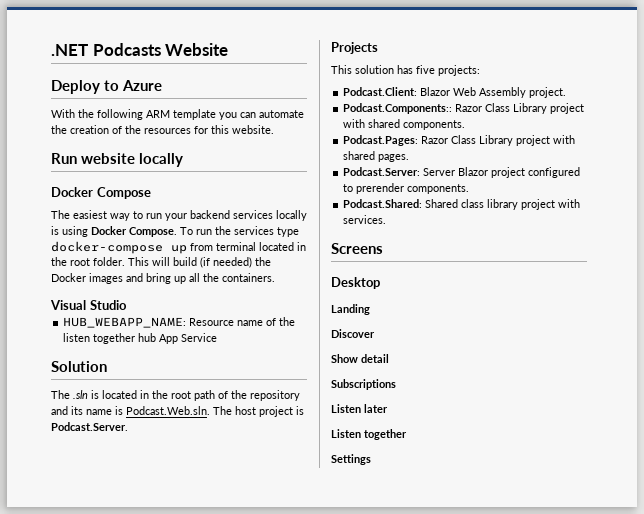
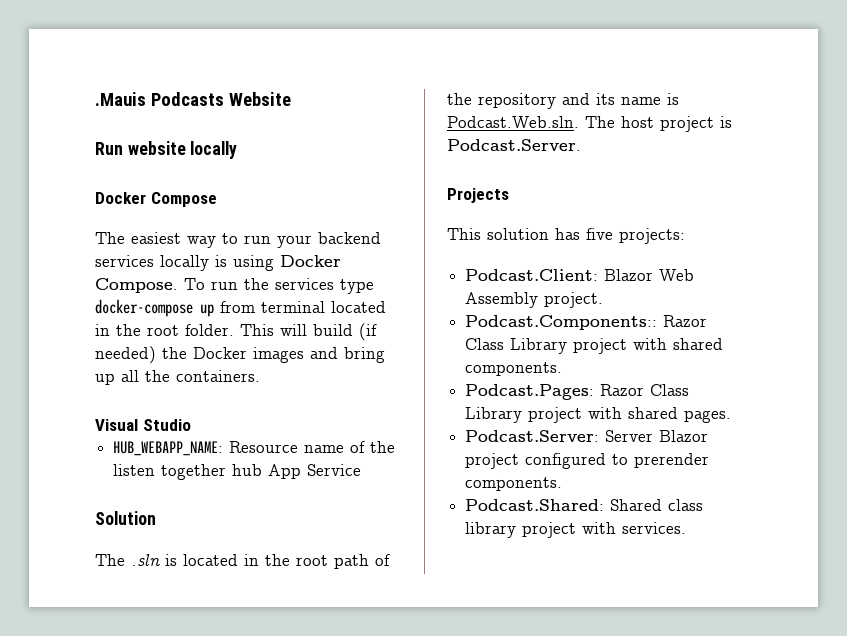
- .NET Podcasts Website
+ .Mauis Podcasts Website
- Deploy to Azure
- With the following ARM template you can automate the creation of the resources for this website.
- Screens
- Desktop
- Landing
- Discover
- Show detail
- Subscriptions
- Listen later
- Listen together
- Settings

